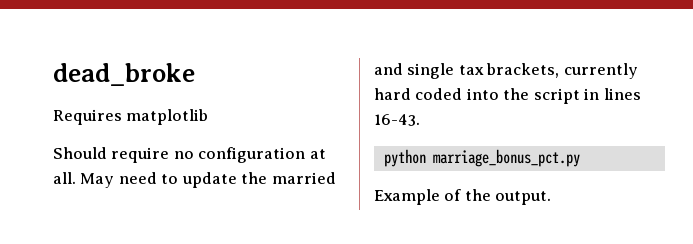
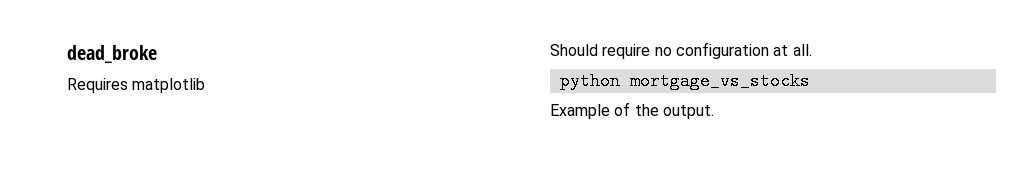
- May need to update the married and single tax brackets, currently hard coded into the script in lines 16-43.
- python marriage_bonus_pct.py
+ python mortgage_vs_stocks

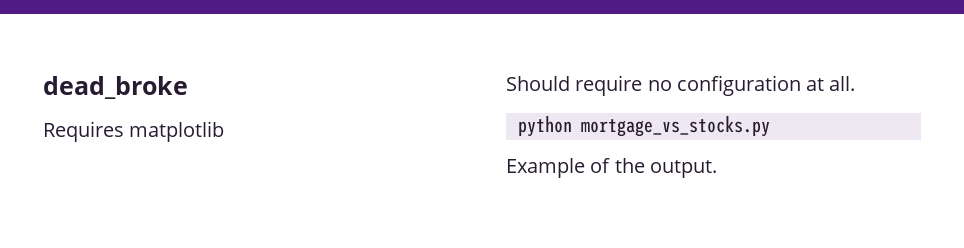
- python mortgage_vs_stocks
+ python mortgage_vs_stocks.py

